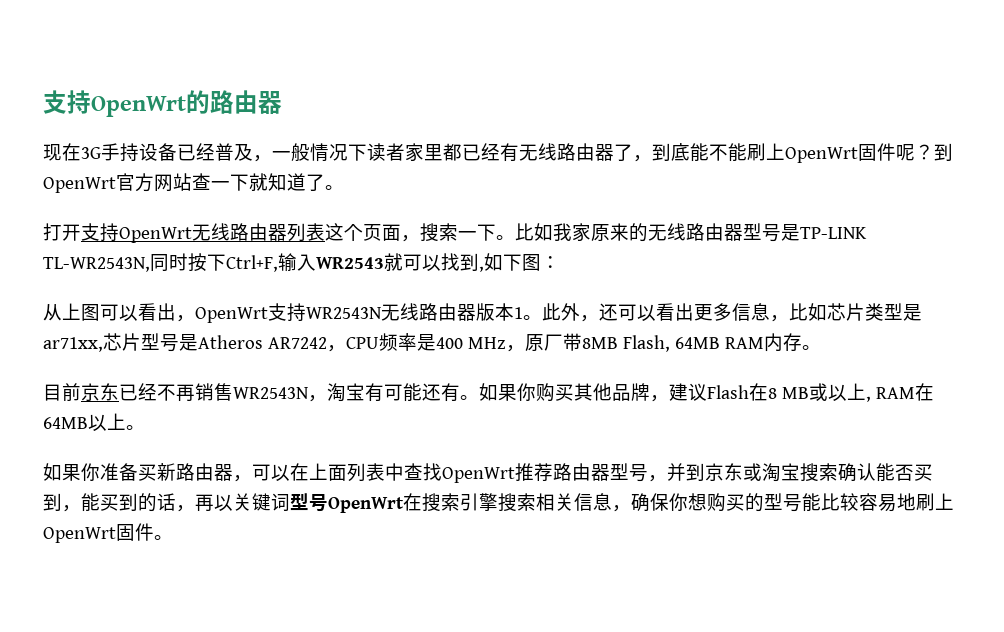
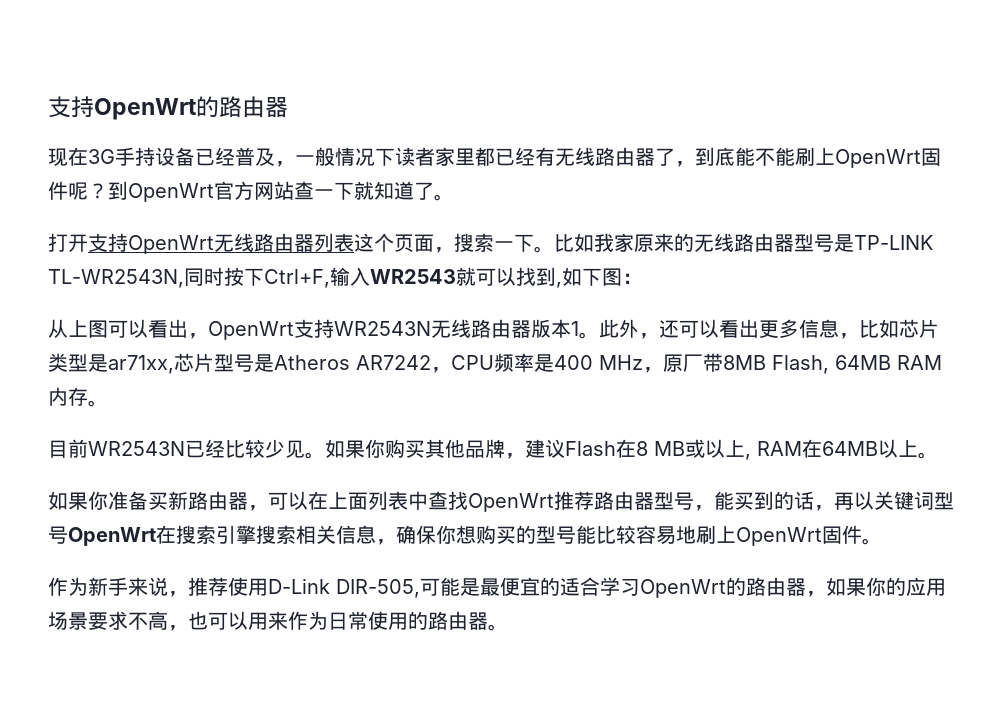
- 目前京东已经不再销售WR2543N，淘宝有可能还有。
+ 目前WR2543N已经比较少见。
- 如果你准备买新路由器，可以在上面列表中查找OpenWrt推荐路由器型号，并到京东或淘宝搜索确认能否买到，能买到的话，再以关键词型号OpenWrt在搜索引擎搜索相关信息，确保你想购买的型号能比较容易地刷上OpenWrt固件。
+ 如果你准备买新路由器，可以在上面列表中查找OpenWrt推荐路由器型号，能买到的话，再以关键词型号OpenWrt在搜索引擎搜索相关信息，确保你想购买的型号能比较容易地刷上OpenWrt固件。
+ 作为新手来说，推荐使用D-Link DIR-505,可能是最便宜的适合学习OpenWrt的路由器，如果你的应用场景要求不高，也可以用来作为日常使用的路由器。

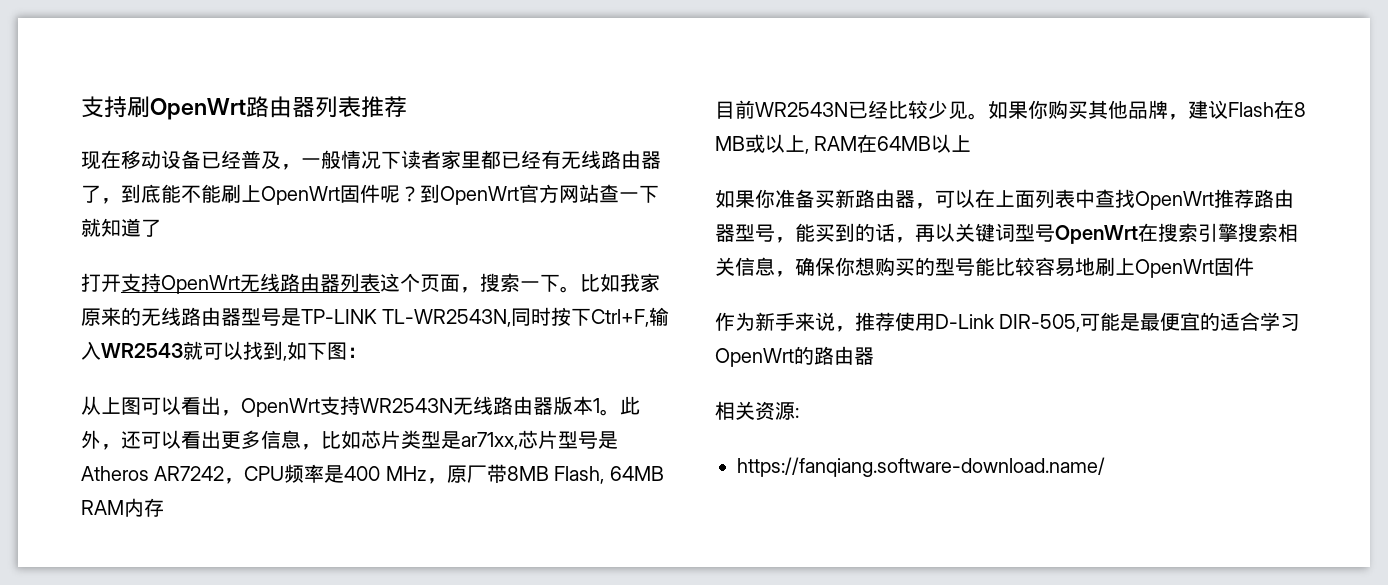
- 支持OpenWrt的路由器
+ 支持刷OpenWrt路由器列表推荐
- 现在3G手持设备已经普及，一般情况下读者家里都已经有无线路由器了，到底能不能刷上OpenWrt固件呢？
+ 现在移动设备已经普及，一般情况下读者家里都已经有无线路由器了，到底能不能刷上OpenWrt固件呢？
- 到OpenWrt官方网站查一下就知道了。
+ 到OpenWrt官方网站查一下就知道了
- 此外，还可以看出更多信息，比如芯片类型是ar71xx,芯片型号是Atheros AR7242，CPU频率是400 MHz，原厂带8MB Flash, 64MB RAM内存。
+ 此外，还可以看出更多信息，比如芯片类型是ar71xx,芯片型号是Atheros AR7242，CPU频率是400 MHz，原厂带8MB Flash, 64MB RAM内存
- 如果你购买其他品牌，建议Flash在8 MB或以上, RAM在64MB以上。
+ 如果你购买其他品牌，建议Flash在8 MB或以上, RAM在64MB以上
- 如果你准备买新路由器，可以在上面列表中查找OpenWrt推荐路由器型号，能买到的话，再以关键词型号OpenWrt在搜索引擎搜索相关信息，确保你想购买的型号能比较容易地刷上OpenWrt固件。
+ 如果你准备买新路由器，可以在上面列表中查找OpenWrt推荐路由器型号，能买到的话，再以关键词型号OpenWrt在搜索引擎搜索相关信息，确保你想购买的型号能比较容易地刷上OpenWrt固件
- 作为新手来说，推荐使用D-Link DIR-505,可能是最便宜的适合学习OpenWrt的路由器，如果你的应用场景要求不高，也可以用来作为日常使用的路由器。
+ 作为新手来说，推荐使用D-Link DIR-505,可能是最便宜的适合学习OpenWrt的路由器
+ 相关资源:
+ https://fanqiang.software-download.name/

